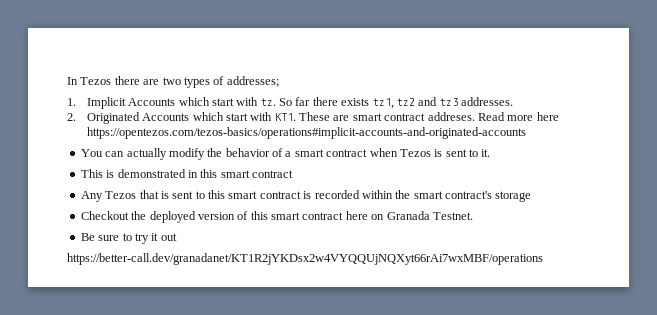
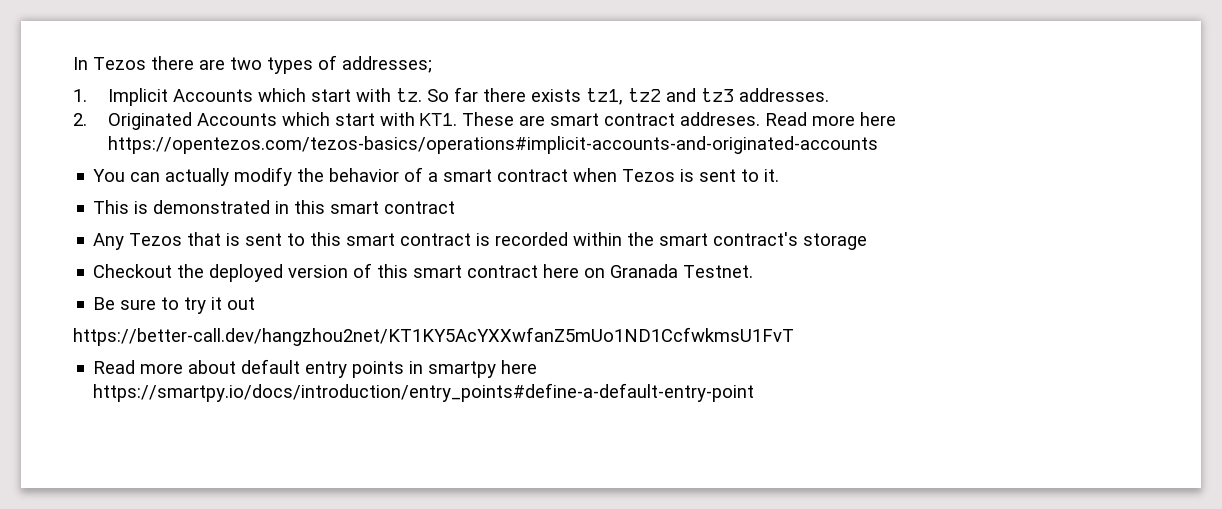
- https://better-call.dev/granadanet/KT1R2jYKDsx2w4VYQQUjNQXyt66rAi7wxMBF/operations
+ https://better-call.dev/hangzhou2net/KT1KY5AcYXXwfanZ5mUo1ND1CcfwkmsU1FvT
+ Read more about default entry points in smartpy here https://smartpy.io/docs/introduction/entry_points#define-a-default-entry-point

